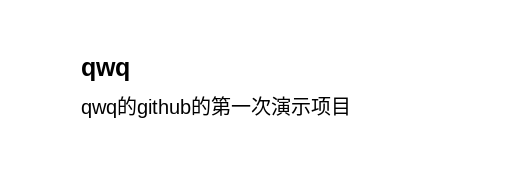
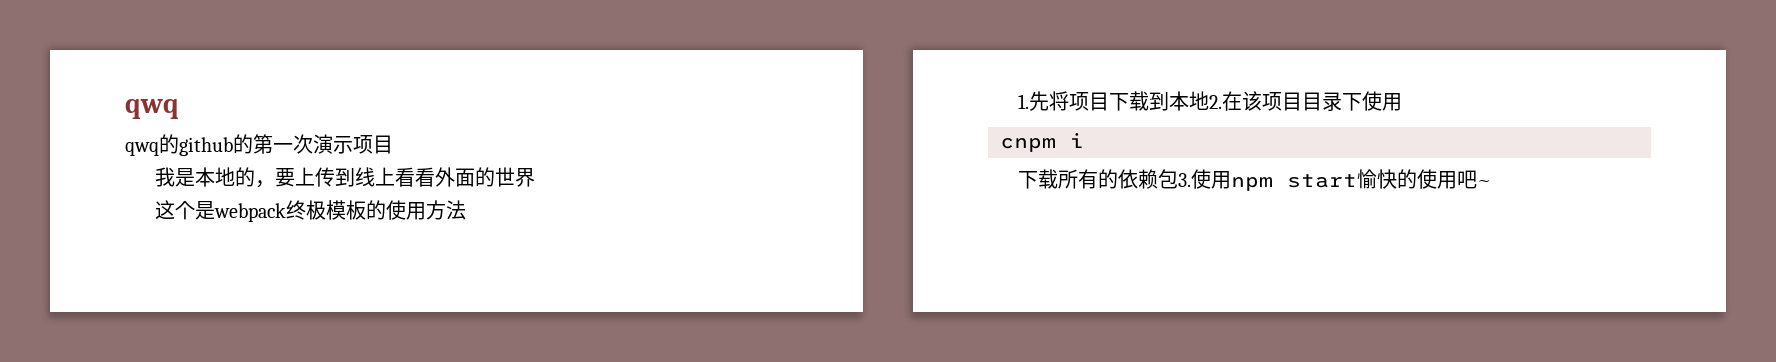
+ 我是本地的，要上传到线上看看外面的世界
+ 这个是webpack终极模板的使用方法
+ 1.先将项目下载到本地2.在该项目目录下使用
+ cnpm i
+ 下载所有的依赖包3.使用npm start愉快的使用吧~

